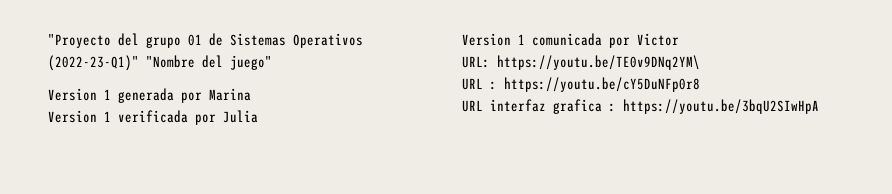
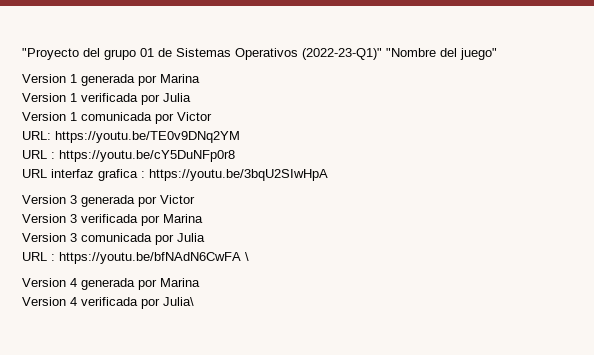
- URL: https://youtu.be/TE0v9DNq2YM\
+ URL: https://youtu.be/TE0v9DNq2YM
+ Version 3 generada por Victor
+ Version 3 verificada por Marina
+ Version 3 comunicada por Julia
+ URL : https://youtu.be/bfNAdN6CwFA \
+ Version 4 generada por Marina
+ Version 4 verificada por Julia\

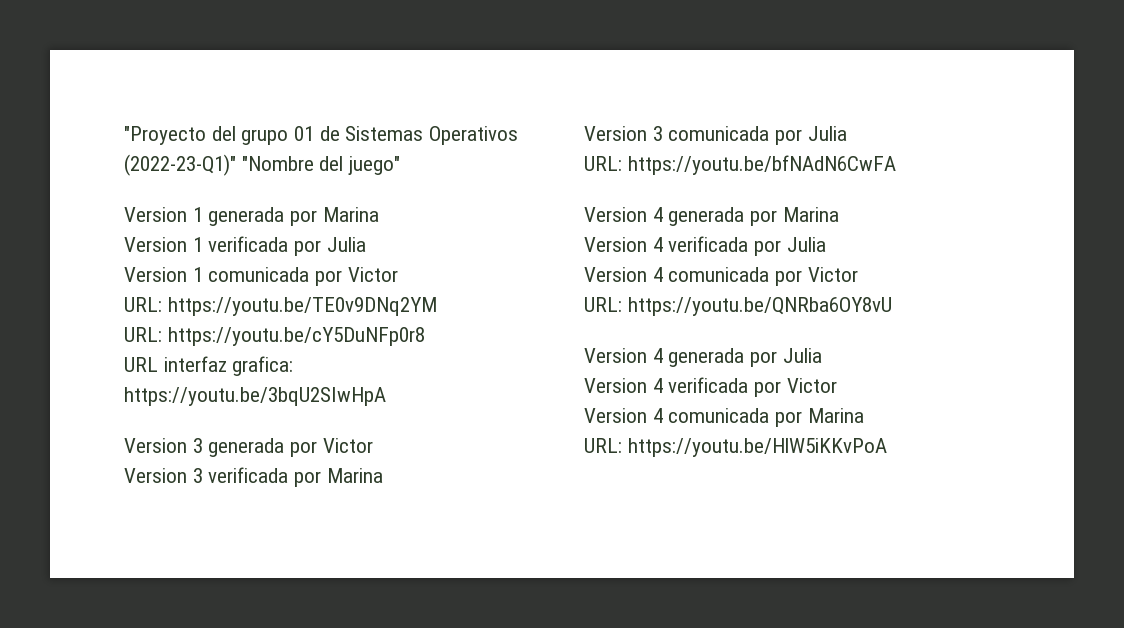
- URL : https://youtu.be/cY5DuNFp0r8
+ URL: https://youtu.be/cY5DuNFp0r8
- URL interfaz grafica : https://youtu.be/3bqU2SIwHpA
+ URL interfaz grafica: https://youtu.be/3bqU2SIwHpA
- URL : https://youtu.be/bfNAdN6CwFA \
+ URL: https://youtu.be/bfNAdN6CwFA
- Version 4 verificada por Julia\
+ Version 4 verificada por Julia
+ Version 4 comunicada por Victor
+ URL: https://youtu.be/QNRba6OY8vU
+ Version 4 generada por Julia
+ Version 4 verificada por Victor
+ Version 4 comunicada por Marina
+ URL: https://youtu.be/HlW5iKKvPoA

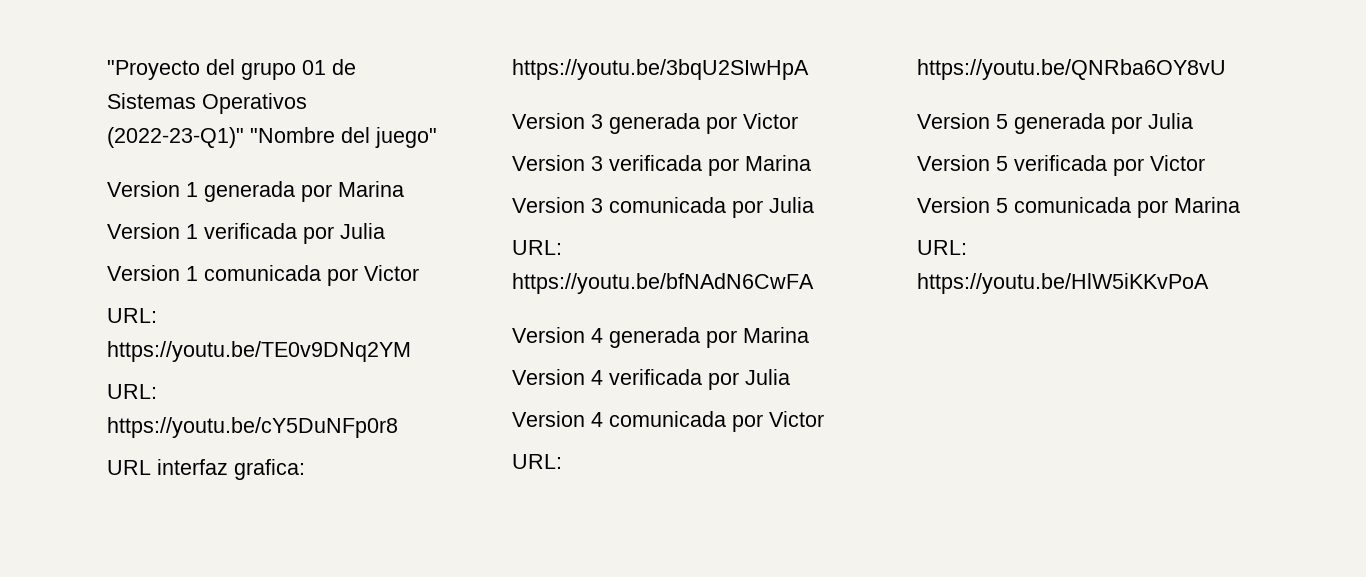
- Version 4 generada por Julia
+ Version 5 generada por Julia
- Version 4 verificada por Victor
+ Version 5 verificada por Victor
- Version 4 comunicada por Marina
+ Version 5 comunicada por Marina

